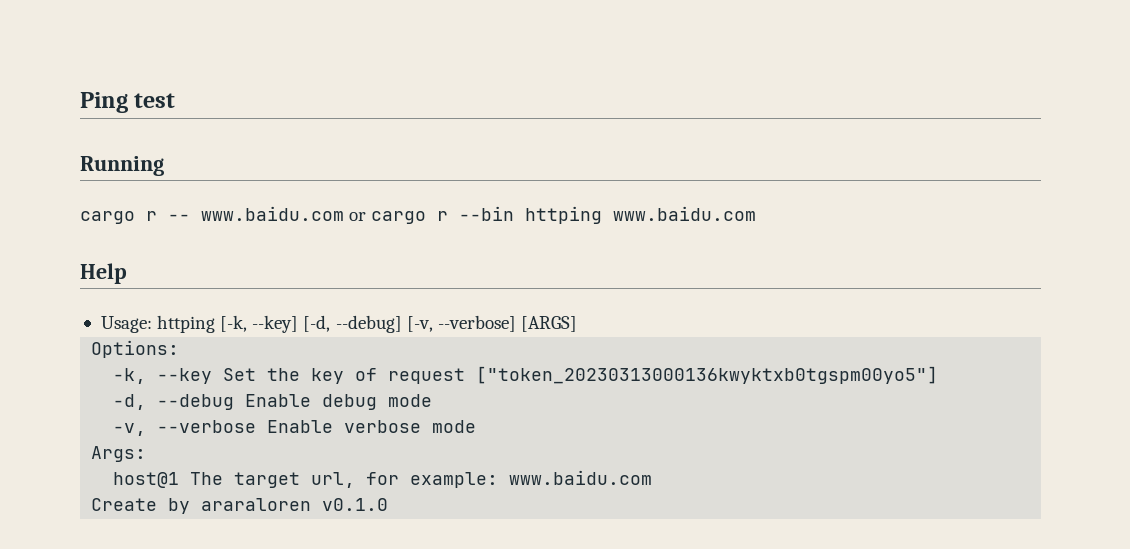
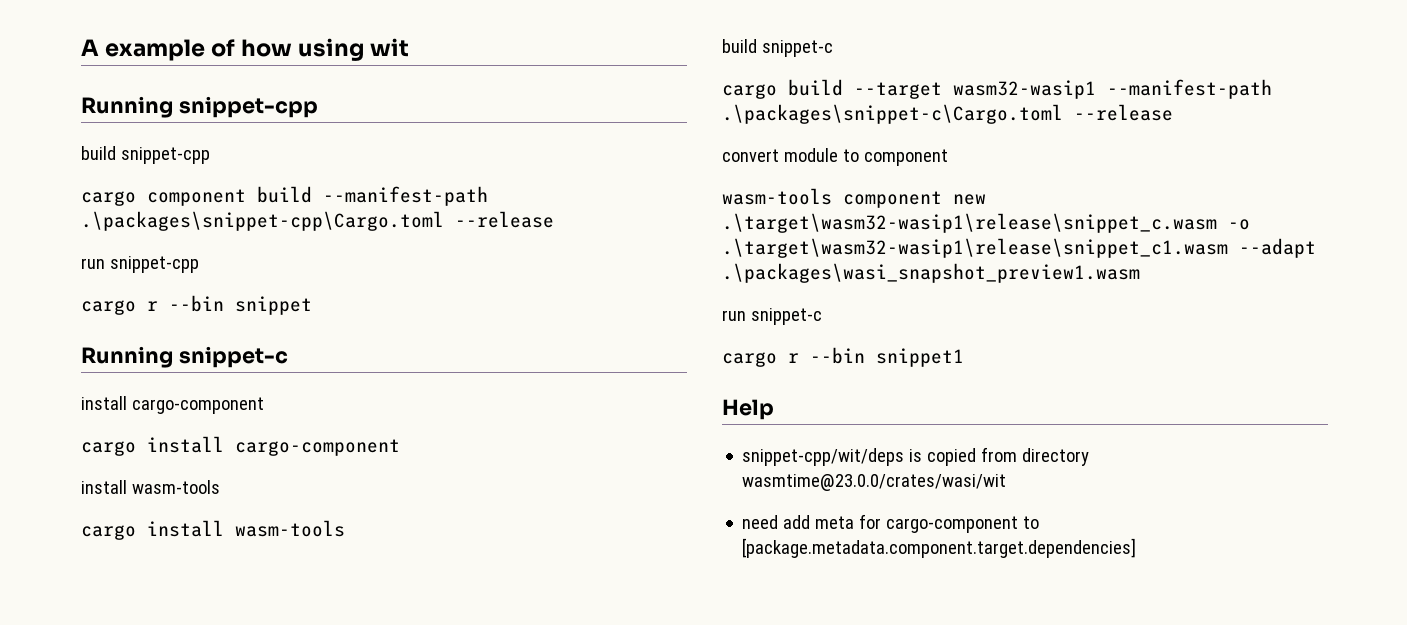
- Ping test
- Running
- cargo r -- www.baidu.com or cargo r --bin httping www.baidu.com
+ A example of how using wit
+ Running snippet-cpp
+ build snippet-cpp
+ cargo component build --manifest-path .\packages\snippet-cpp\Cargo.toml --release
+ run snippet-cpp
+ cargo r --bin snippet
+ Running snippet-c
+ install cargo-component
+ cargo install cargo-component
+ install wasm-tools
+ cargo install wasm-tools
+ build snippet-c
+ cargo build --target wasm32-wasip1 --manifest-path .\packages\snippet-c\Cargo.toml --release
+ convert module to component
+ wasm-tools component new .\target\wasm32-wasip1\release\snippet_c.wasm -o .\target\wasm32-wasip1\release\snippet_c1.wasm --adapt .\packages\wasi_snapshot_preview1.wasm
+ run snippet-c
+ cargo r --bin snippet1
- Usage: httping [-k, --key] [-d, --debug] [-v, --verbose] [ARGS]
- Options:
- -k, --key Set the key of request ["token_20230313000136kwyktxb0tgspm00yo5"]
- -d, --debug Enable debug mode
- -v, --verbose Enable verbose mode
- Args:
- host@1 The target url, for example: www.baidu.com
- Create by araraloren v0.1.0
+ snippet-cpp/wit/deps is copied from directory wasmtime@23.0.0/crates/wasi/wit
+ need add meta for cargo-component to [package.metadata.component.target.dependencies]

